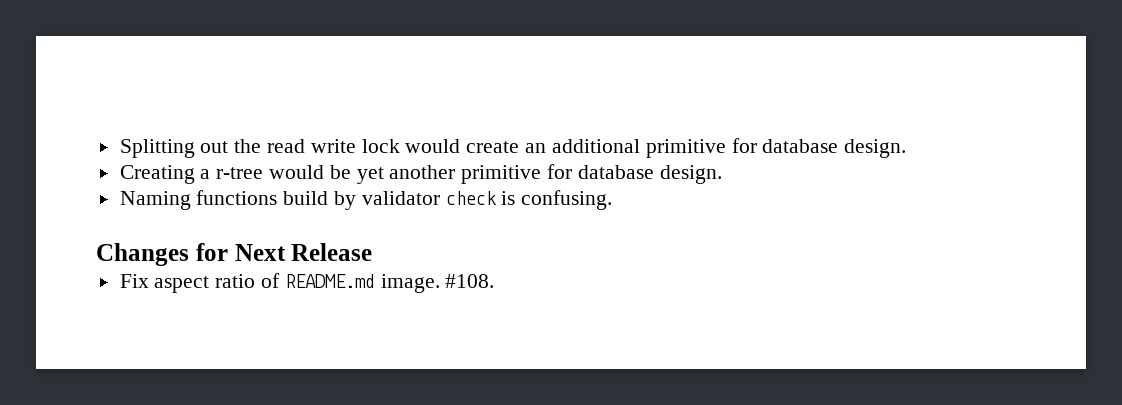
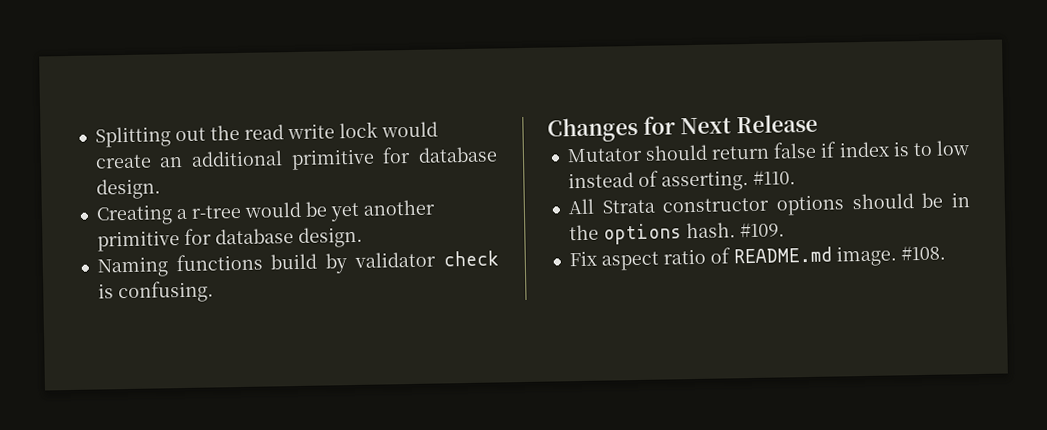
+ Mutator should return false if index is to low instead of asserting. #110.
+ All Strata constructor options should be in the options hash. #109.

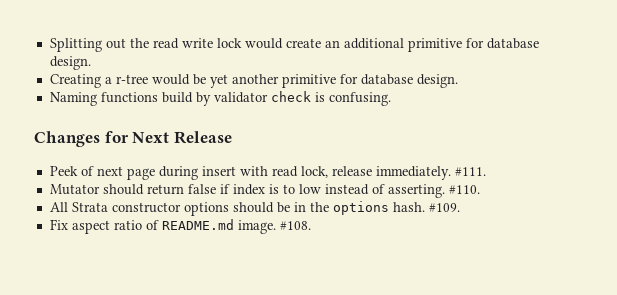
+ Peek of next page during insert with read lock, release immediately. #111.

